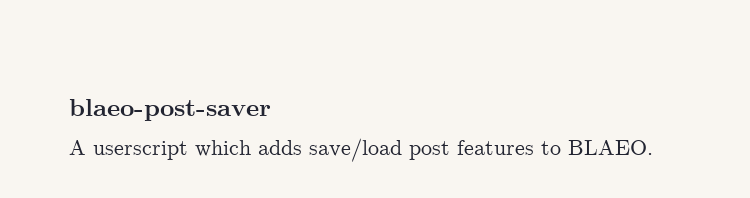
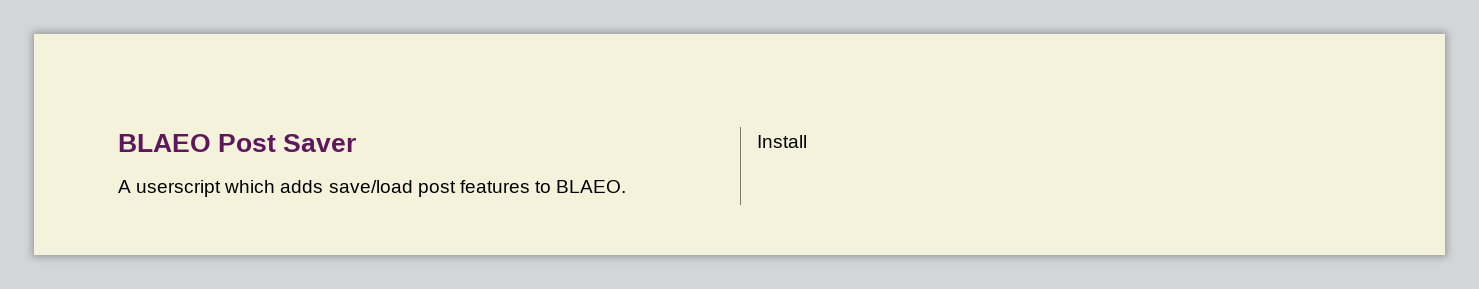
- blaeo-post-saver
+ BLAEO Post Saver
+ Install

